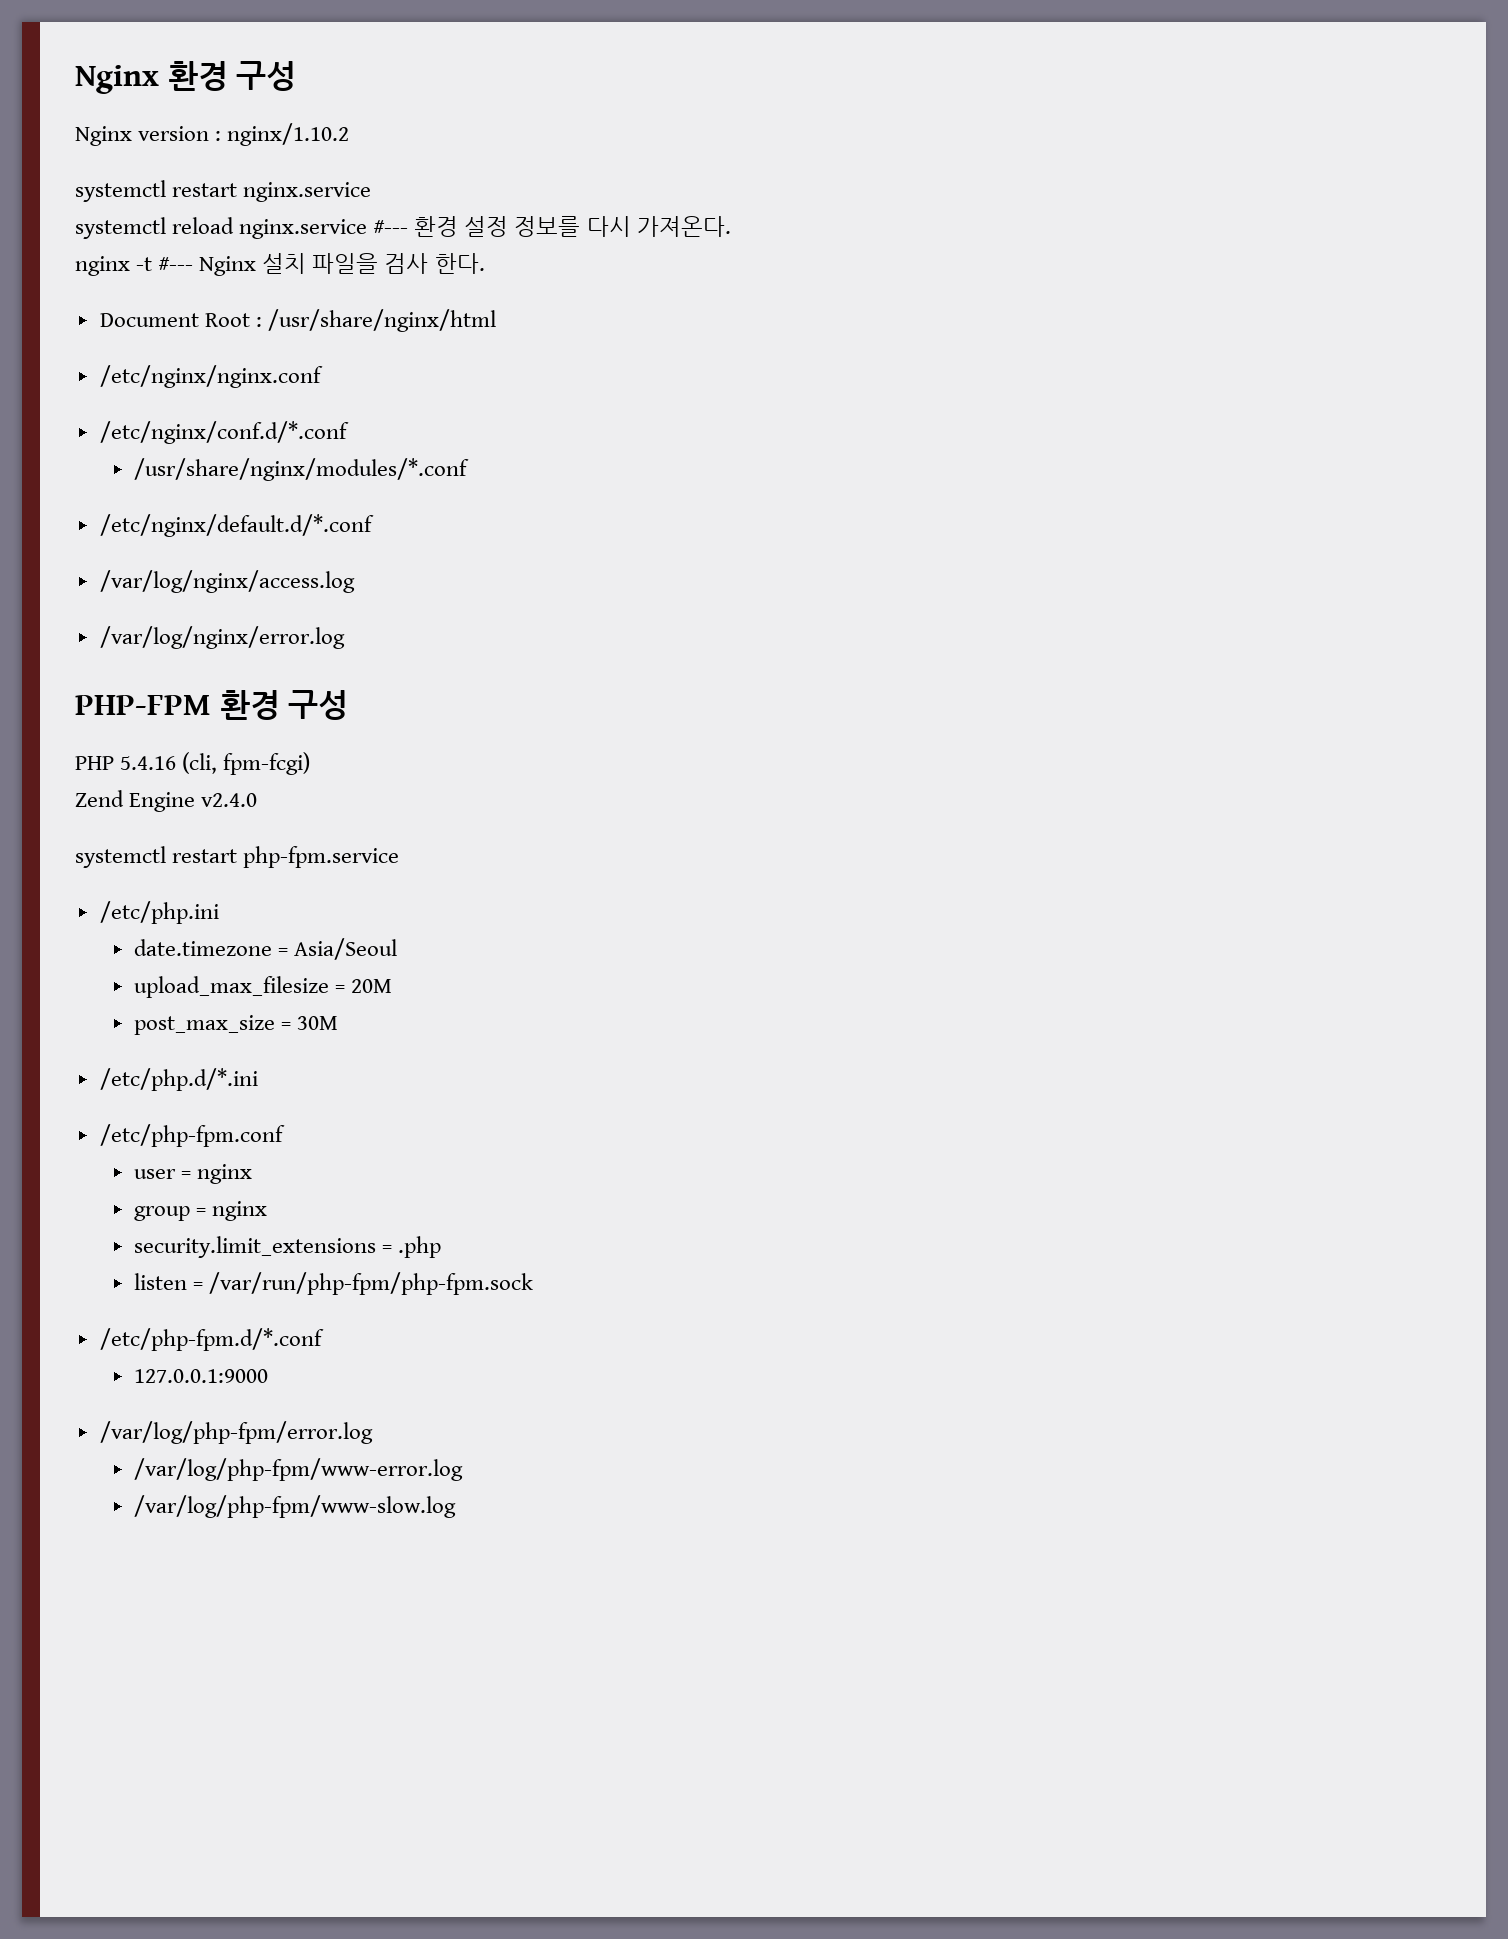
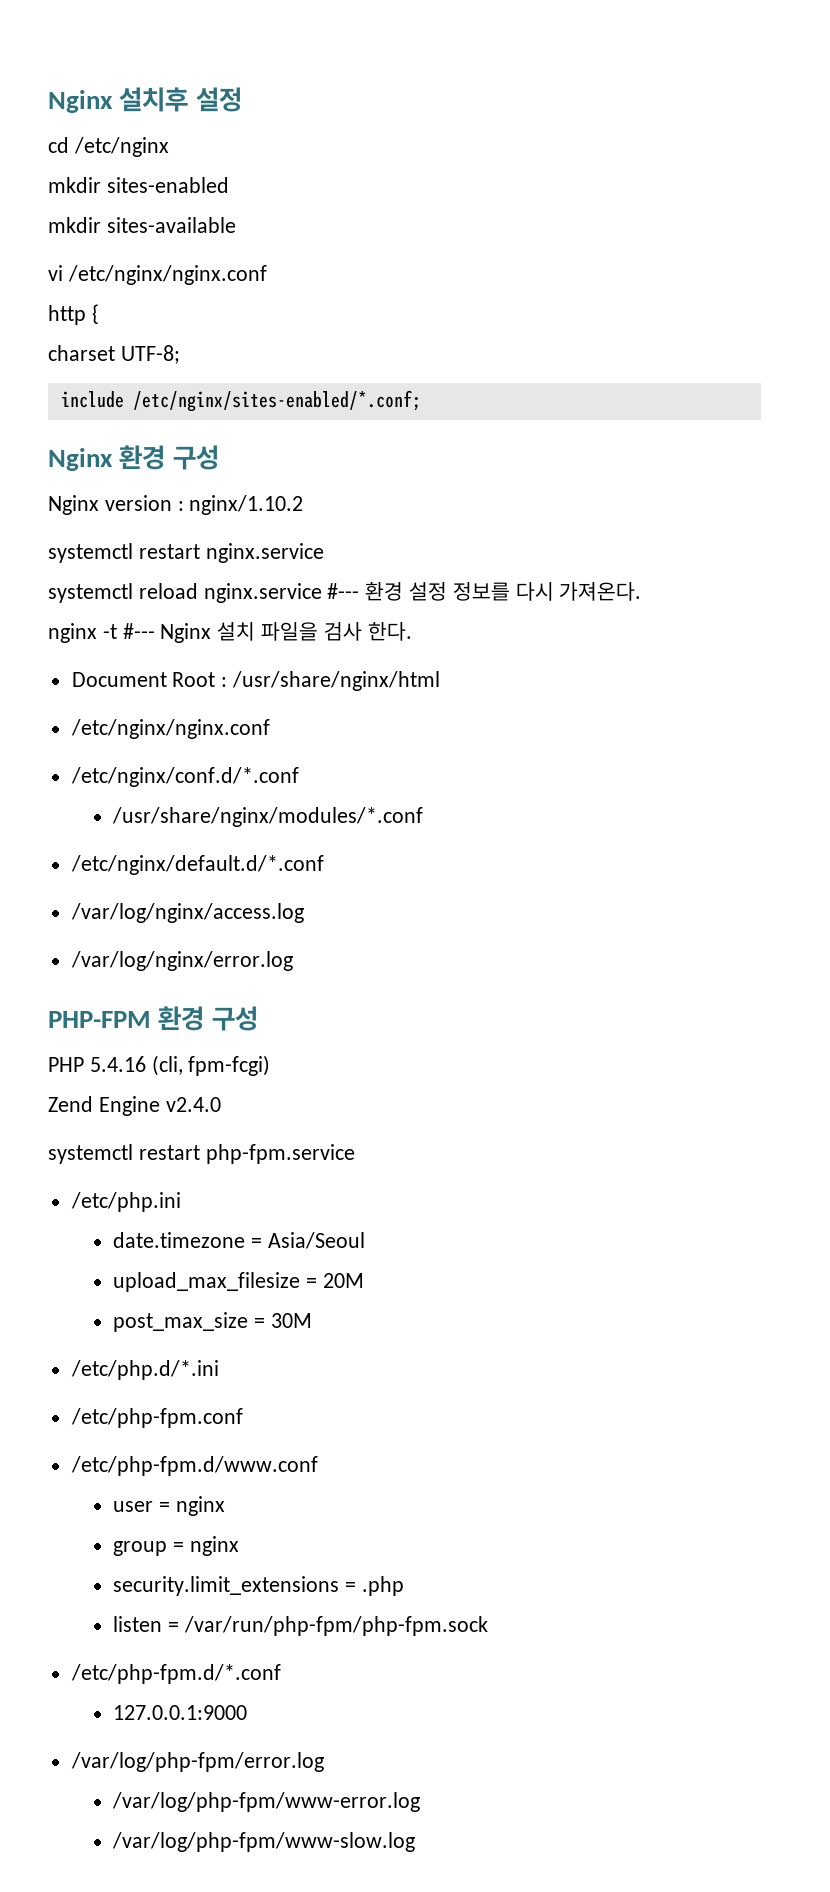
+ Nginx 설치후 설정
+ cd /etc/nginx
+ mkdir sites-enabled
+ mkdir sites-available
+ vi /etc/nginx/nginx.conf
+ http {
+ charset UTF-8;
+ include /etc/nginx/sites-enabled/*.conf;
+ /etc/php-fpm.d/www.conf

